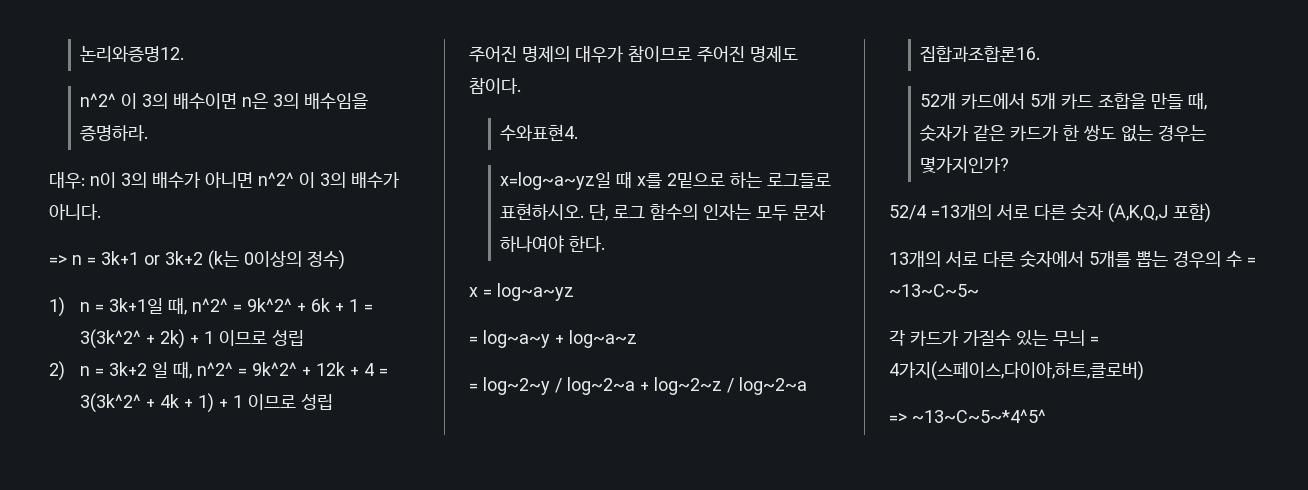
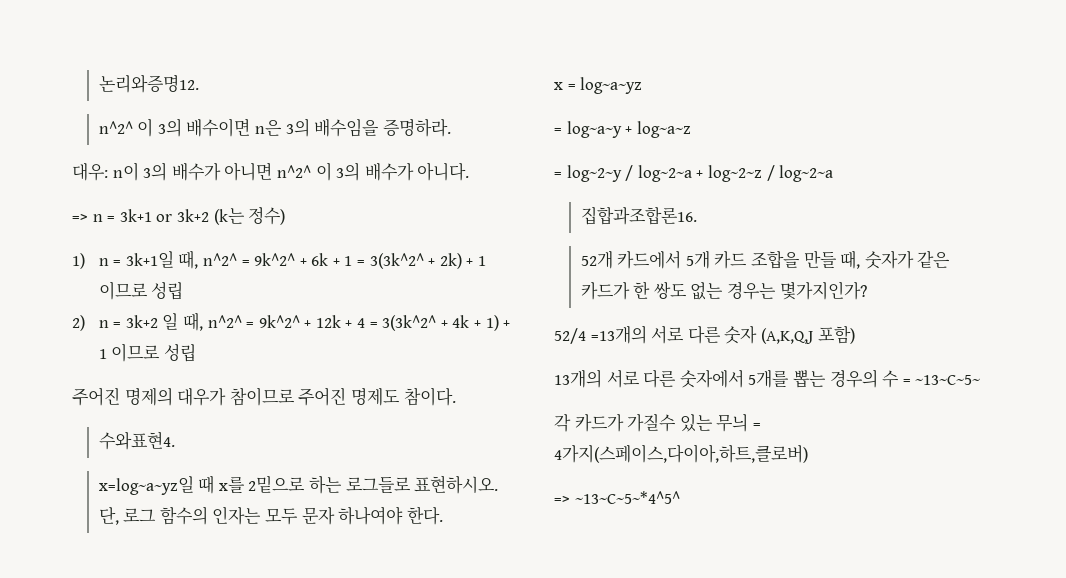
- => n = 3k+1 or 3k+2 (k는 0이상의 정수)
+ => n = 3k+1 or 3k+2 (k는 정수)

